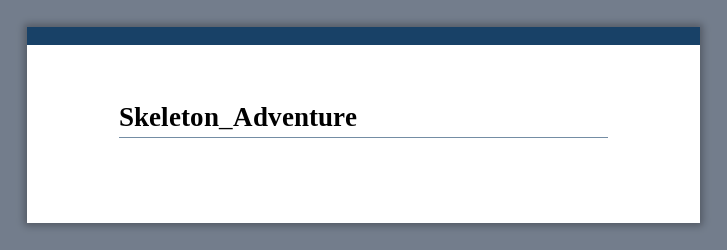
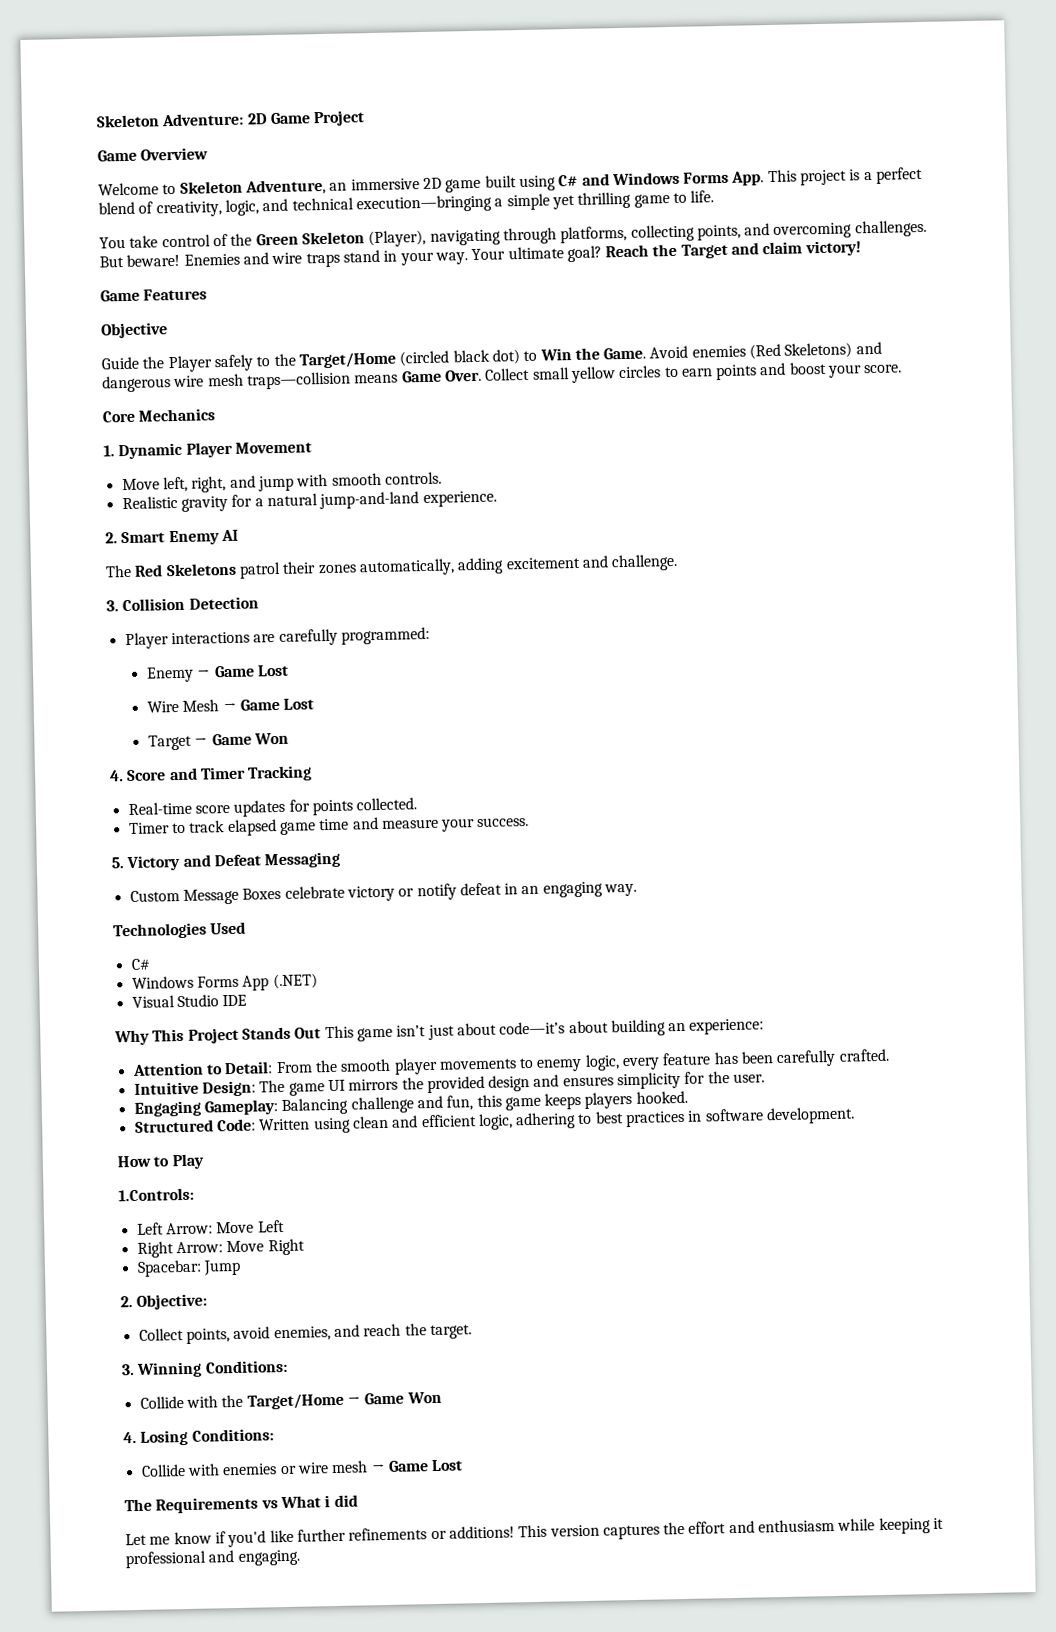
- Skeleton_Adventure
+ Skeleton Adventure: 2D Game Project
+ Game Overview
+ Welcome to Skeleton Adventure, an immersive 2D game built using C# and Windows Forms App. This project is a perfect blend of creativity, logic, and technical execution—bringing a simple yet thrilling game to life.
+ You take control of the Green Skeleton (Player), navigating through platforms, collecting points, and overcoming challenges. But beware! Enemies and wire traps stand in your way. Your ultimate goal? Reach the Target and claim victory!
+ Game Features
+ Objective
+ Guide the Player safely to the Target/Home (circled black dot) to Win the Game. Avoid enemies (Red Skeletons) and dangerous wire mesh traps—collision means Game Over. Collect small yellow circles to earn points and boost your score.
+ Core Mechanics
+ 1. Dynamic Player Movement
+ Move left, right, and jump with smooth controls.
+ Realistic gravity for a natural jump-and-land experience.
+ 2. Smart Enemy AI
+ The Red Skeletons patrol their zones automatically, adding excitement and challenge.
+ 3. Collision Detection
+ Player interactions are carefully programmed:
+ Enemy → Game Lost
+ Wire Mesh → Game Lost
+ Target → Game Won
+ 4. Score and Timer Tracking
+ Real-time score updates for points collected.
+ Timer to track elapsed game time and measure your success.
+ 5. Victory and Defeat Messaging
+ Custom Message Boxes celebrate victory or notify defeat in an engaging way.
+ Technologies Used
+ C#
+ Windows Forms App (.NET)
+ Visual Studio IDE
+ Why This Project Stands Out This game isn’t just about code—it’s about building an experience:
+ Attention to Detail: From the smooth player movements to enemy logic, every feature has been carefully crafted.
+ Intuitive Design: The game UI mirrors the provided design and ensures simplicity for the user.
+ Engaging Gameplay: Balancing challenge and fun, this game keeps players hooked.
+ Structured Code: Written using clean and efficient logic, adhering to best practices in software development.
+ How to Play
+ 1.Controls:
+ Left Arrow: Move Left
+ Right Arrow: Move Right
+ Spacebar: Jump
+ 2. Objective:
+ Collect points, avoid enemies, and reach the target.
+ 3. Winning Conditions:
+ Collide with the Target/Home → Game Won
+ 4. Losing Conditions:
+ Collide with enemies or wire mesh → Game Lost
+ The Requirements vs What i did
+ Let me know if you'd like further refinements or additions! This version captures the effort and enthusiasm while keeping it professional and engaging.

